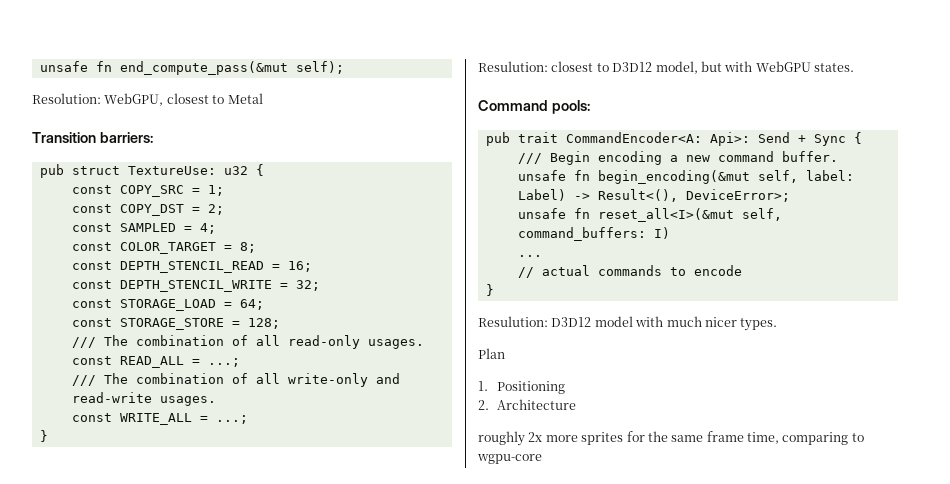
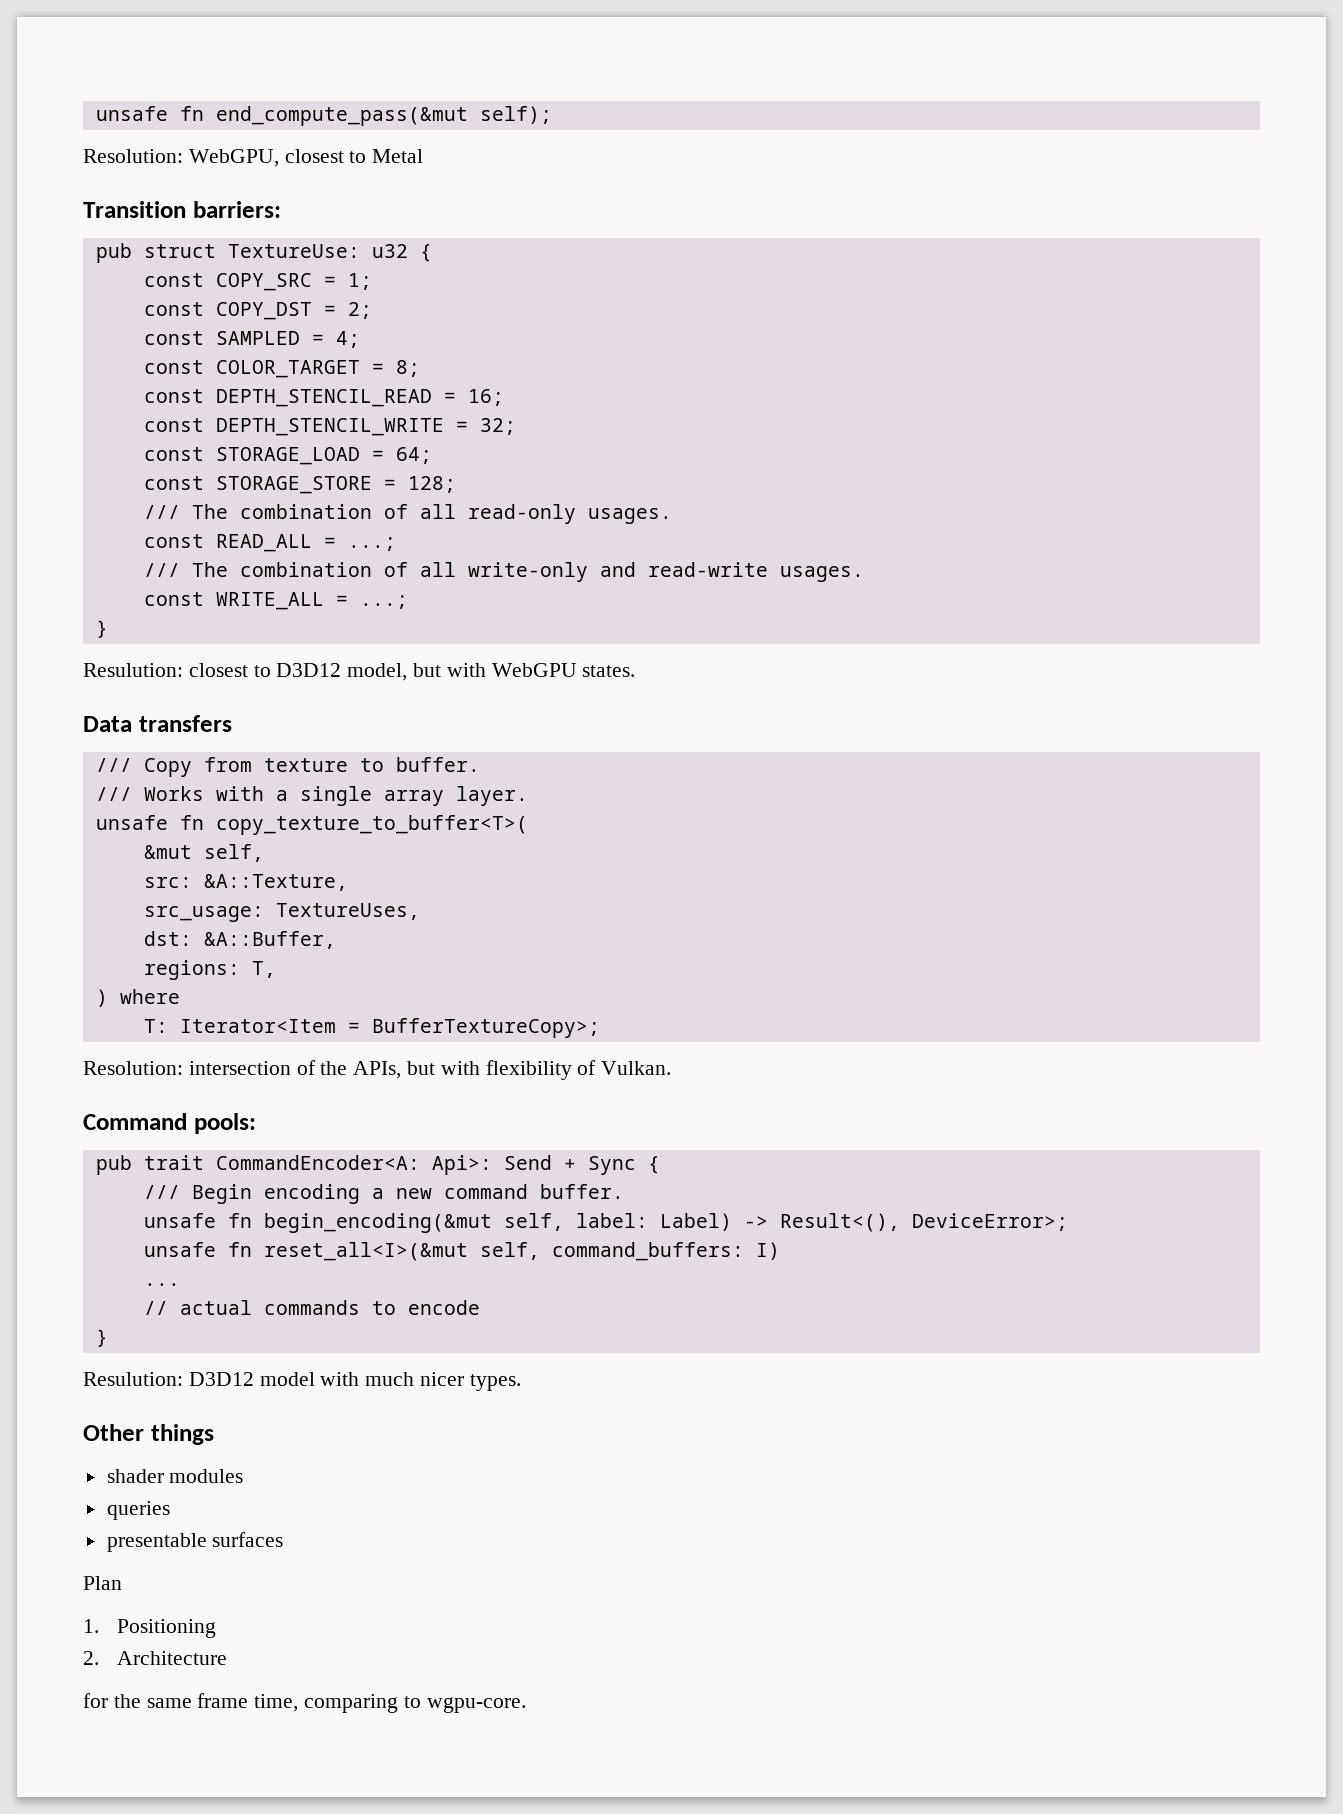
+ Data transfers
+ /// Copy from texture to buffer.
+ /// Works with a single array layer.
+ unsafe fn copy_texture_to_buffer<T>(
+ &mut self,
+ src: &A::Texture,
+ src_usage: TextureUses,
+ dst: &A::Buffer,
+ regions: T,
+ ) where
+ T: Iterator<Item = BufferTextureCopy>;
+ Resolution: intersection of the APIs, but with flexibility of Vulkan.
+ Other things
+ shader modules
+ queries
+ presentable surfaces
- roughly 2x more sprites for the same frame time, comparing to wgpu-core
+ for the same frame time, comparing to wgpu-core.

